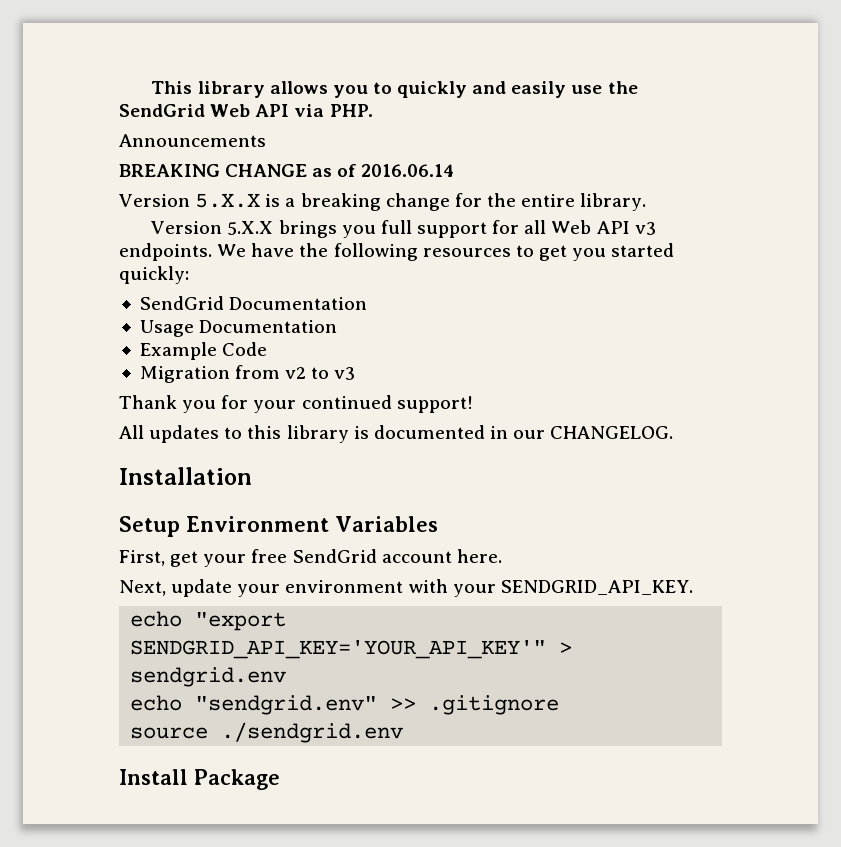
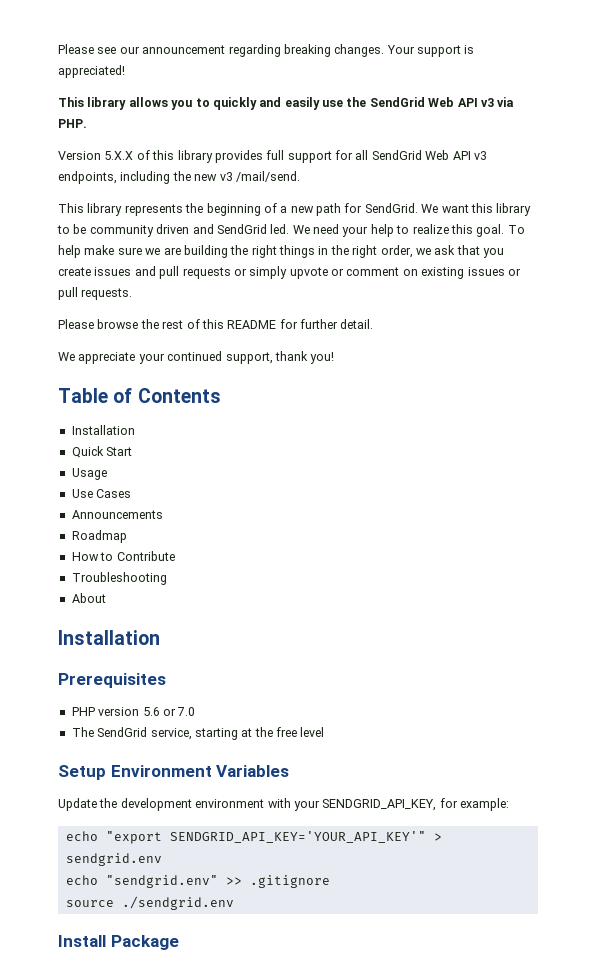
+ Please see our announcement regarding breaking changes. Your support is appreciated!
- This library allows you to quickly and easily use the SendGrid Web API via PHP.
+ This library allows you to quickly and easily use the SendGrid Web API v3 via PHP.
+ Version 5.X.X of this library provides full support for all SendGrid Web API v3 endpoints, including the new v3 /mail/send.
+ This library represents the beginning of a new path for SendGrid. We want this library to be community driven and SendGrid led. We need your help to realize this goal. To help make sure we are building the right things in the right order, we ask that you create issues and pull requests or simply upvote or comment on existing issues or pull requests.
+ Please browse the rest of this README for further detail.
+ We appreciate your continued support, thank you!
+ Table of Contents
+ Installation
+ Quick Start
+ Usage
+ Use Cases
  Announcements
- BREAKING CHANGE as of 2016.06.14
- Version 5.X.X is a breaking change for the entire library.
- Version 5.X.X brings you full support for all Web API v3 endpoints. We have the following resources to get you started quickly:
- SendGrid Documentation
- Usage Documentation
- Example Code
- Migration from v2 to v3
- Thank you for your continued support!
- All updates to this library is documented in our CHANGELOG.
+ Roadmap
+ How to Contribute
+ Troubleshooting
+ About
  Installation
+ Prerequisites
+ PHP version 5.6 or 7.0
+ The SendGrid service, starting at the free level
  Setup Environment Variables
- First, get your free SendGrid account here.
- Next, update your environment with your SENDGRID_API_KEY.
+ Update the development environment with your SENDGRID_API_KEY, for example:

